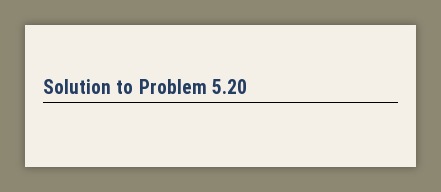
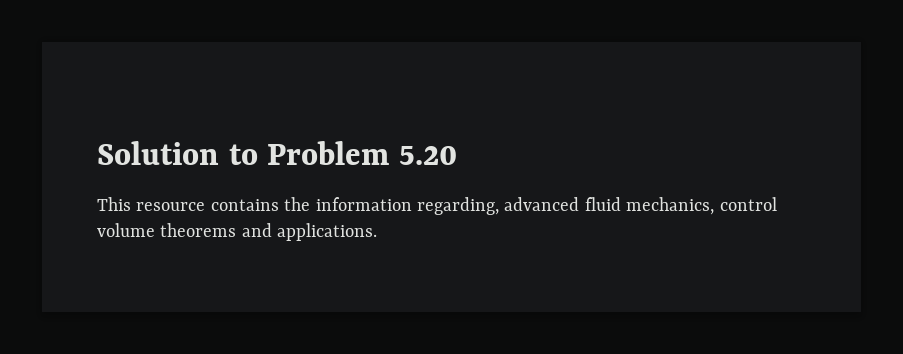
+ This resource contains the information regarding, advanced fluid mechanics, control volume theorems and applications.

